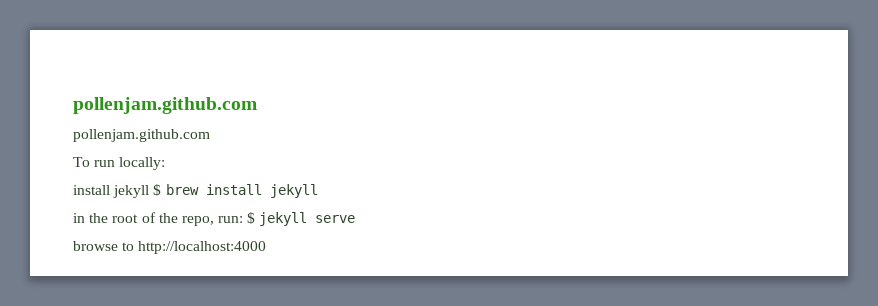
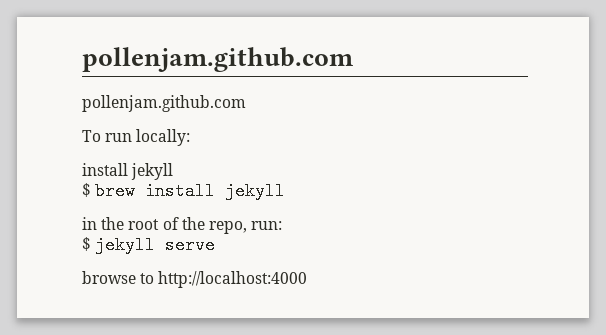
  To run locally:
- install jekyll $ brew install jekyll
+ install jekyll
+ $ brew install jekyll
- in the root of the repo, run: $ jekyll serve
+ in the root of the repo, run:
+ $ jekyll serve

